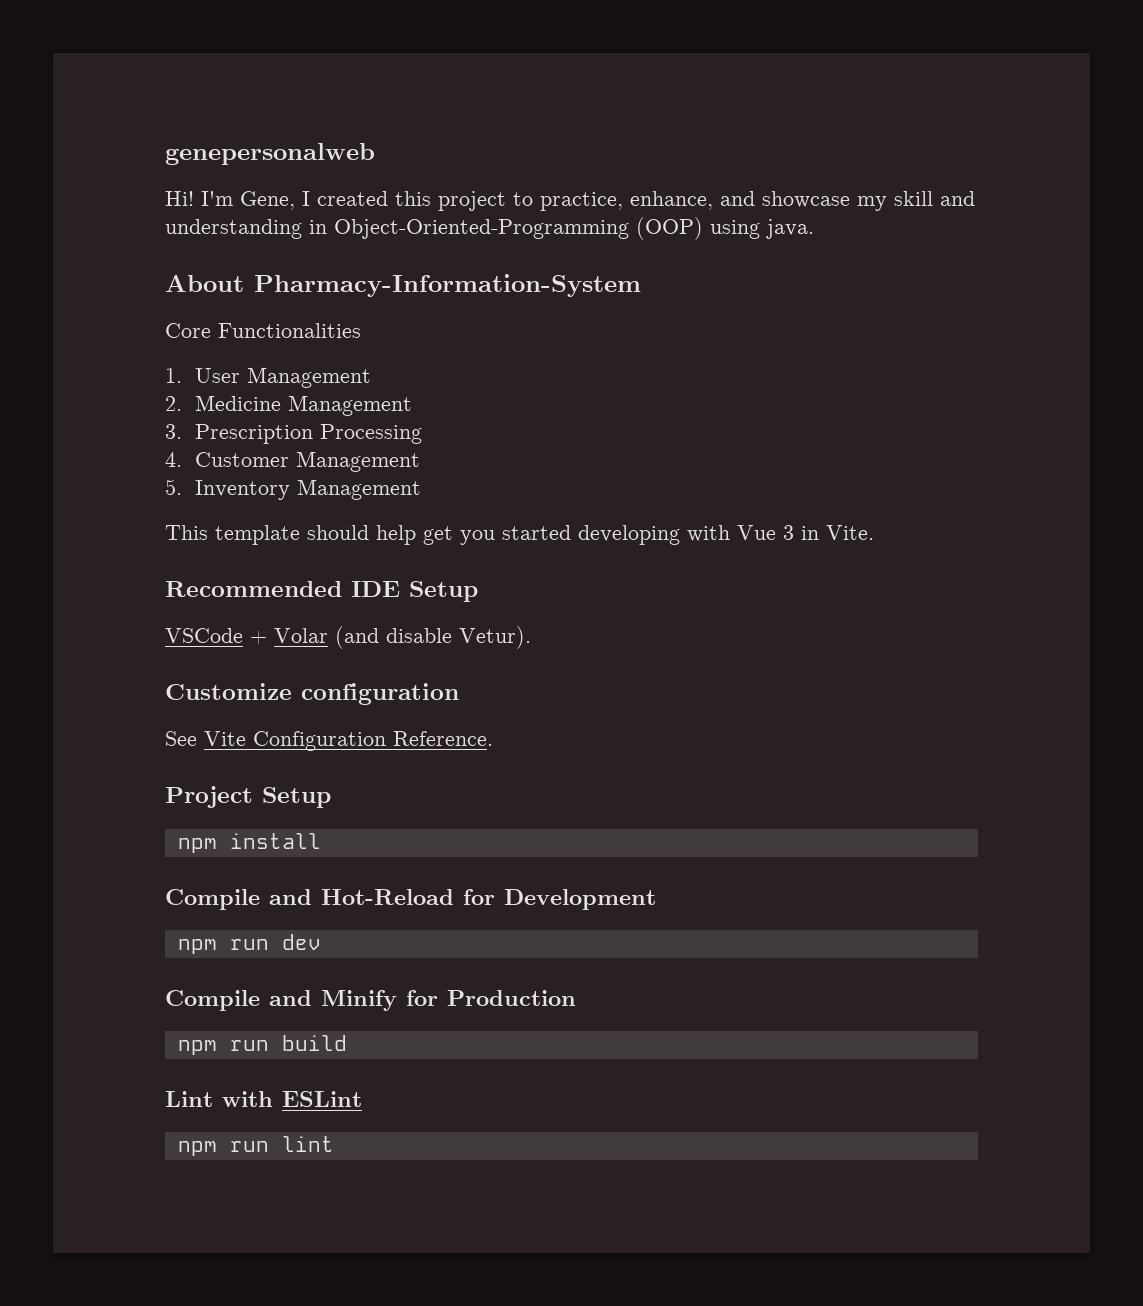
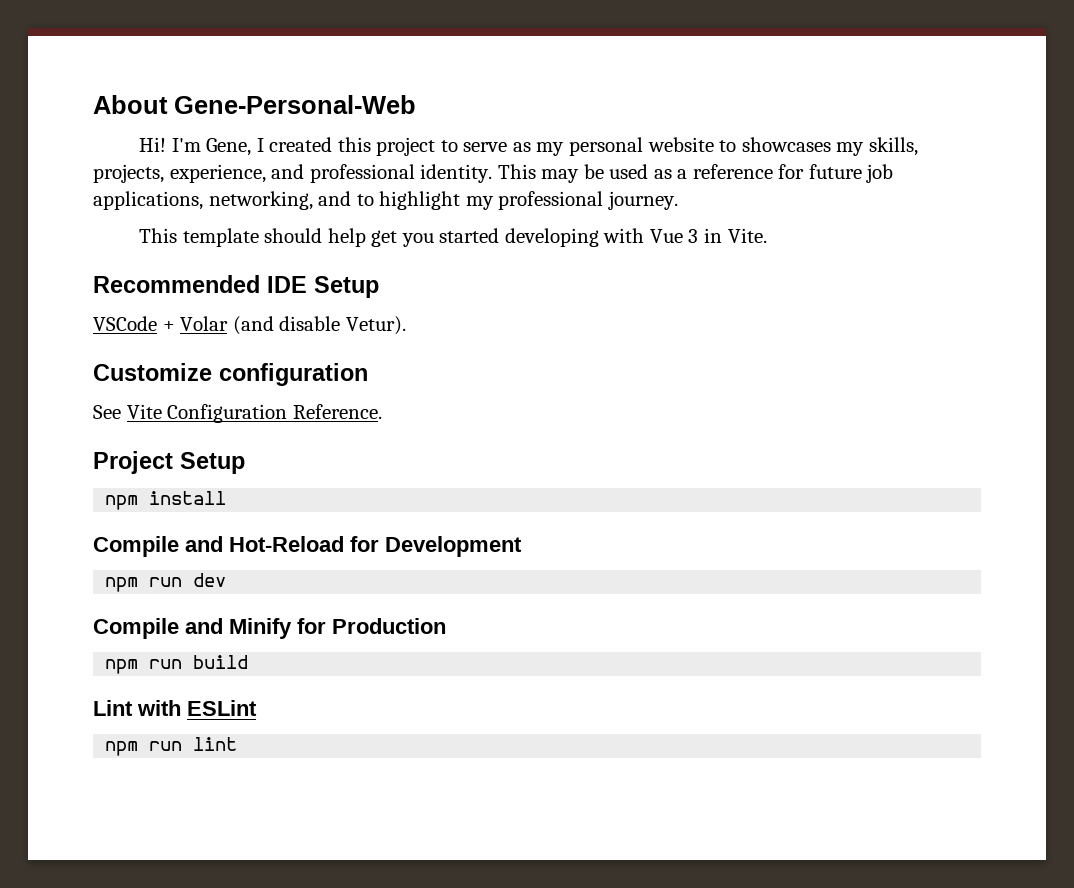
- genepersonalweb
+ About Gene-Personal-Web
- I'm Gene, I created this project to practice, enhance, and showcase my skill and understanding in Object-Oriented-Programming (OOP) using java.
- About Pharmacy-Information-System
- Core Functionalities
- 1. User Management
- 2. Medicine Management
- 3. Prescription Processing
- 4. Customer Management
- 5. Inventory Management
+ I'm Gene, I created this project to serve as my personal website to showcases my skills, projects, experience, and professional identity. This may be used as a reference for future job applications, networking, and to highlight my professional journey.

